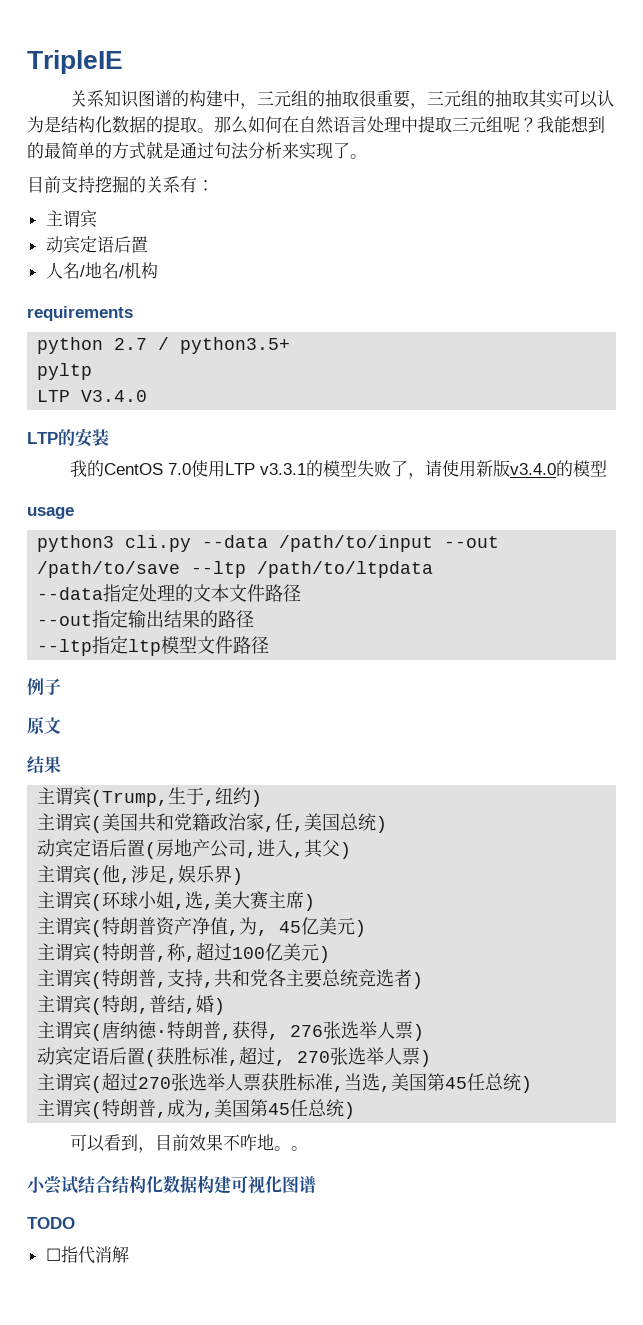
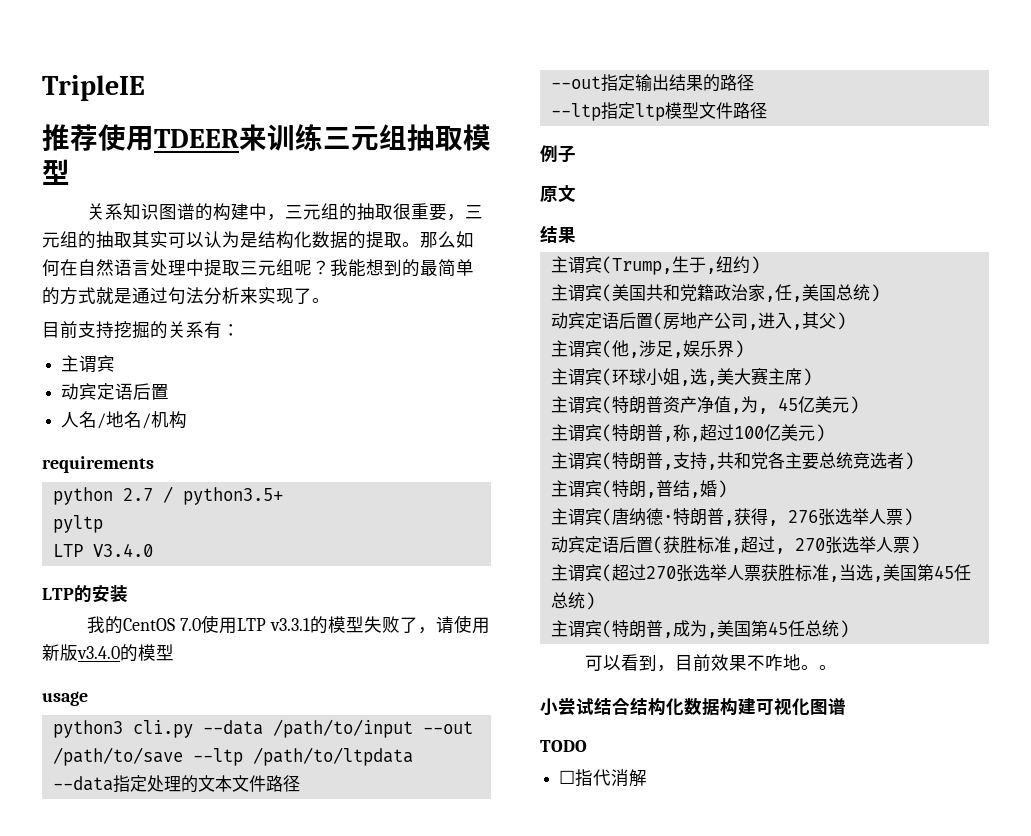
+ 推荐使用TDEER来训练三元组抽取模型

